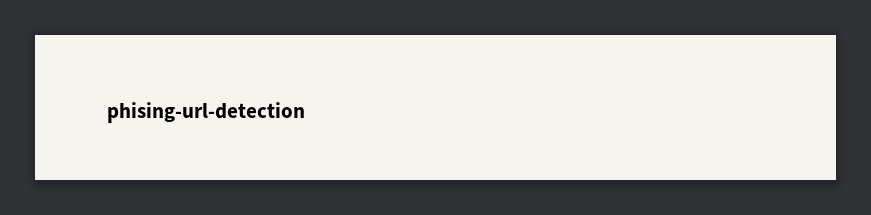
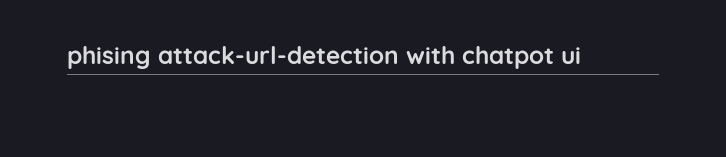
- phising-url-detection
+ phising attack-url-detection with chatpot ui

